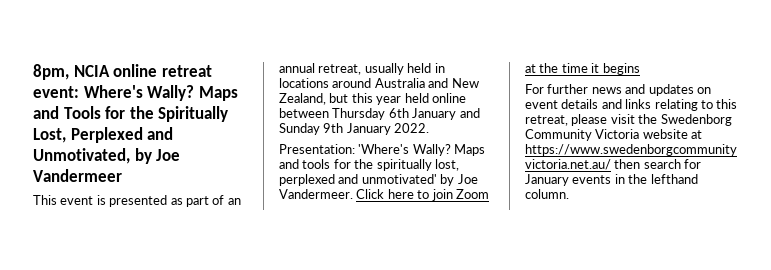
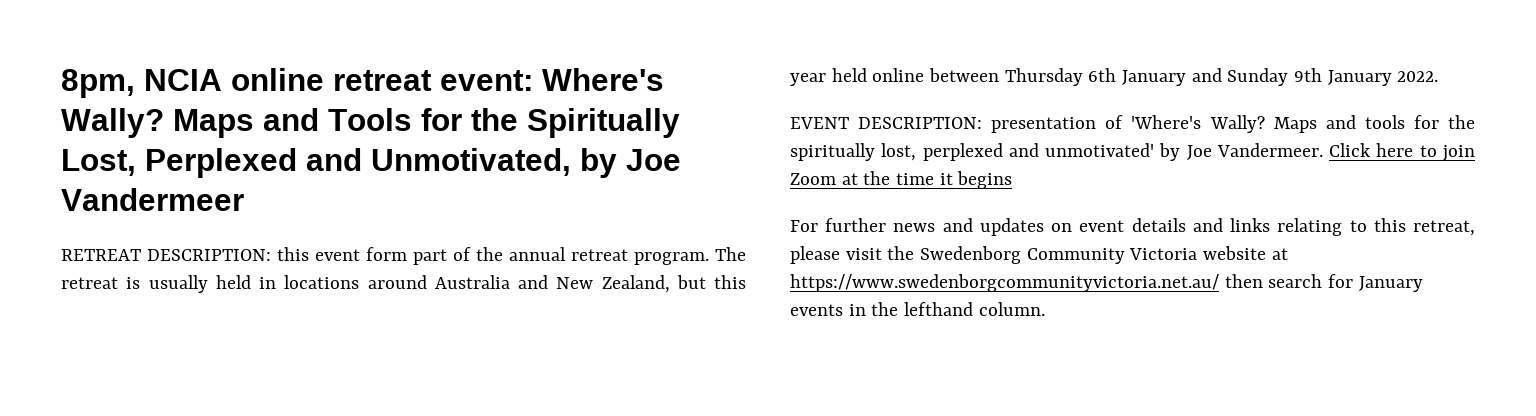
- This event is presented as part of an annual retreat, usually held in locations around Australia and New Zealand, but this year held online between Thursday 6th January and Sunday 9th January 2022.
+ RETREAT DESCRIPTION: this event form part of the annual retreat program. The retreat is usually held in locations around Australia and New Zealand, but this year held online between Thursday 6th January and Sunday 9th January 2022.
- Presentation: 'Where's Wally?
+ EVENT DESCRIPTION: presentation of 'Where's Wally?

